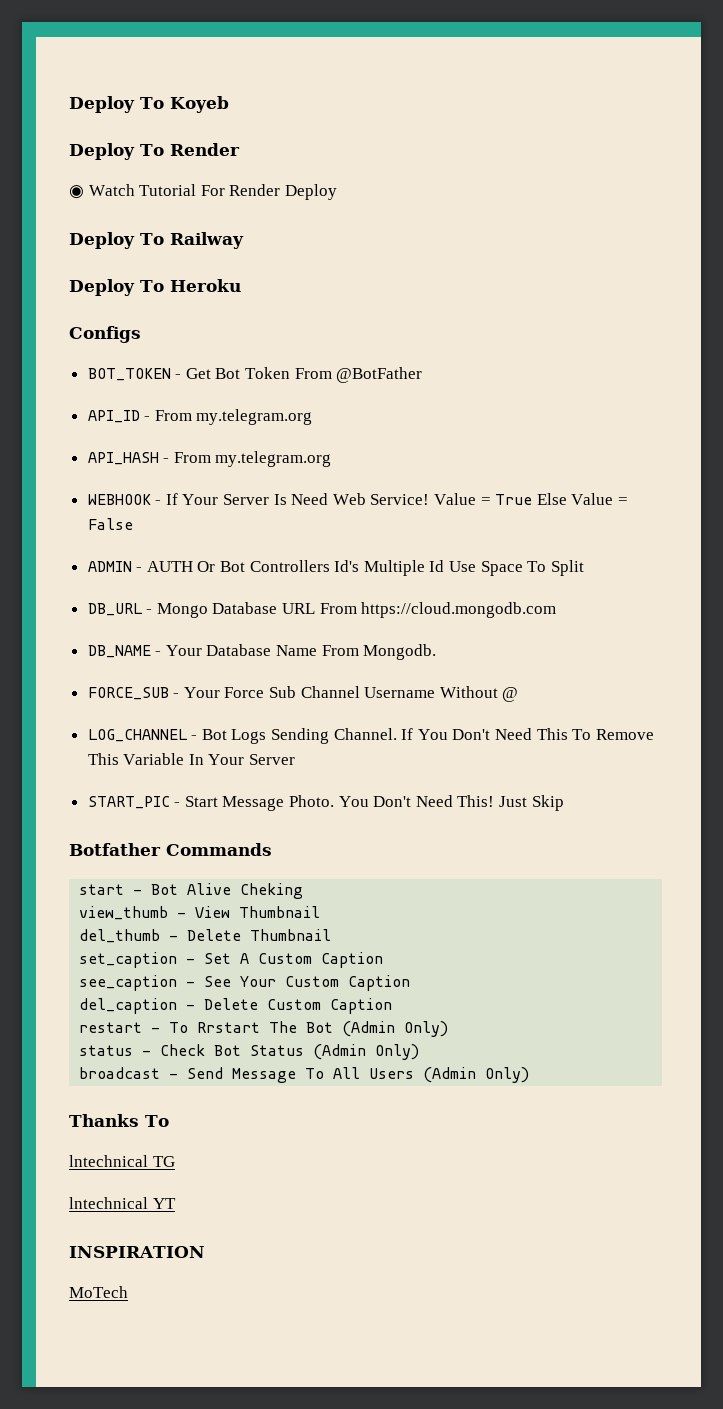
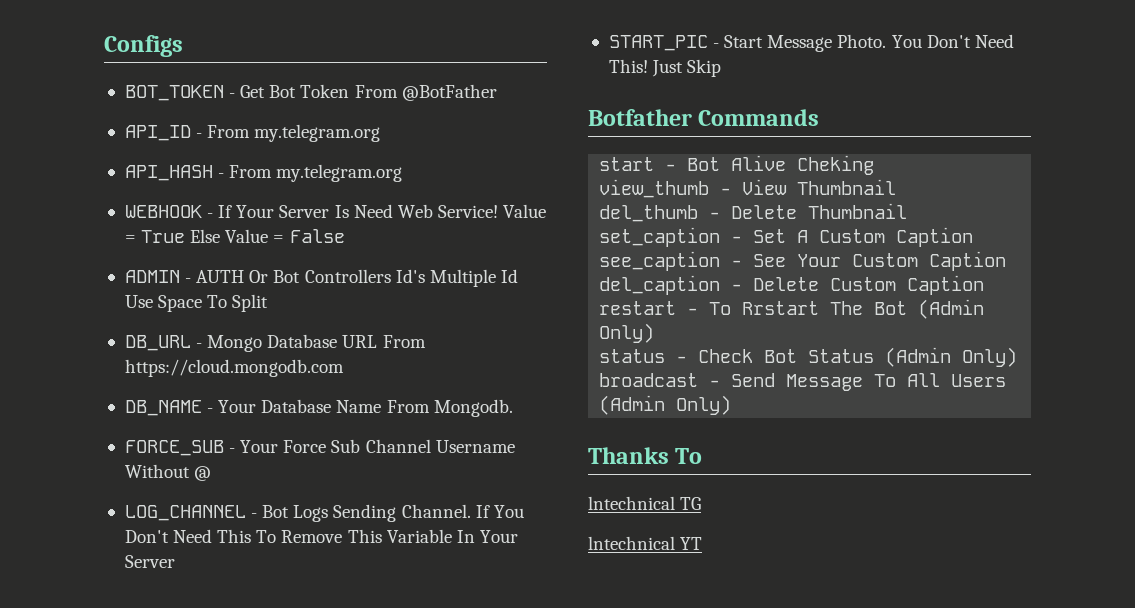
- Deploy To Koyeb
- Deploy To Render
- ◉ Watch Tutorial For Render Deploy
- Deploy To Railway
- Deploy To Heroku
- INSPIRATION
- MoTech

